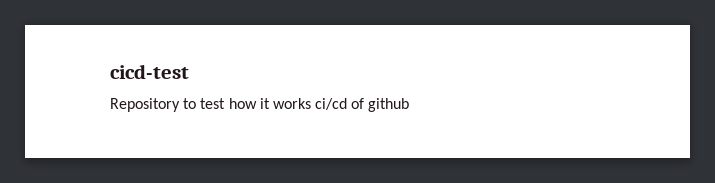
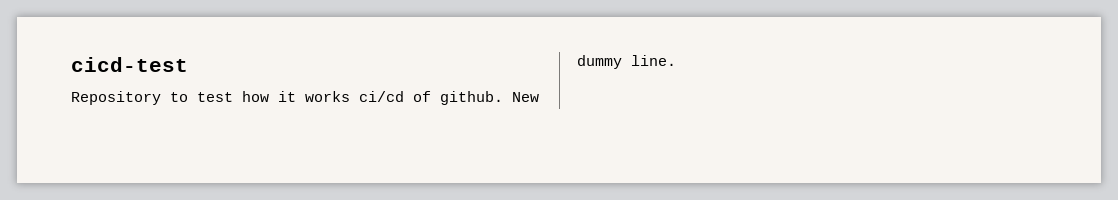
- Repository to test how it works ci/cd of github
+ Repository to test how it works ci/cd of github. New dummy line.

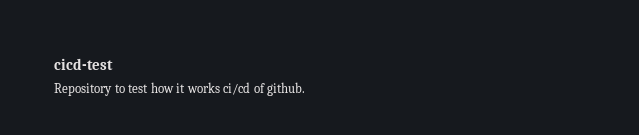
- New dummy line.

